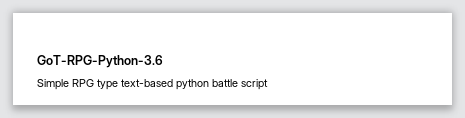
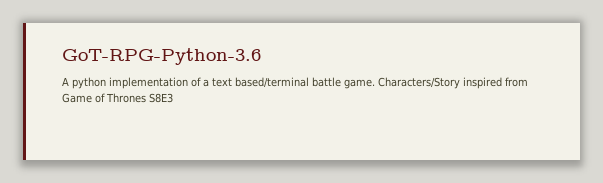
- Simple RPG type text-based python battle script
+ A python implementation of a text based/terminal battle game. Characters/Story inspired from Game of Thrones S8E3

